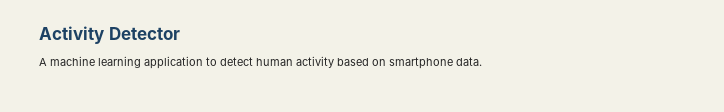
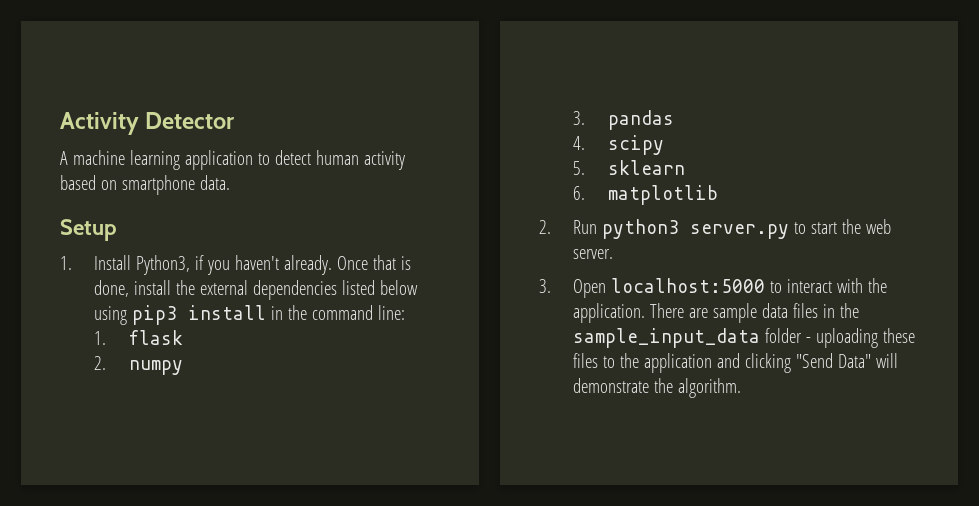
+ Setup
+ 1. Install Python3, if you haven't already. Once that is done, install the external dependencies listed below using pip3 install in the command line:
+ 1. flask
+ 2. numpy
+ 3. pandas
+ 4. scipy
+ 5. sklearn
+ 6. matplotlib
+ 2. Run python3 server.py to start the web server.
+ 3. Open localhost:5000 to interact with the application. There are sample data files in the sample_input_data folder - uploading these files to the application and clicking "Send Data" will demonstrate the algorithm.

